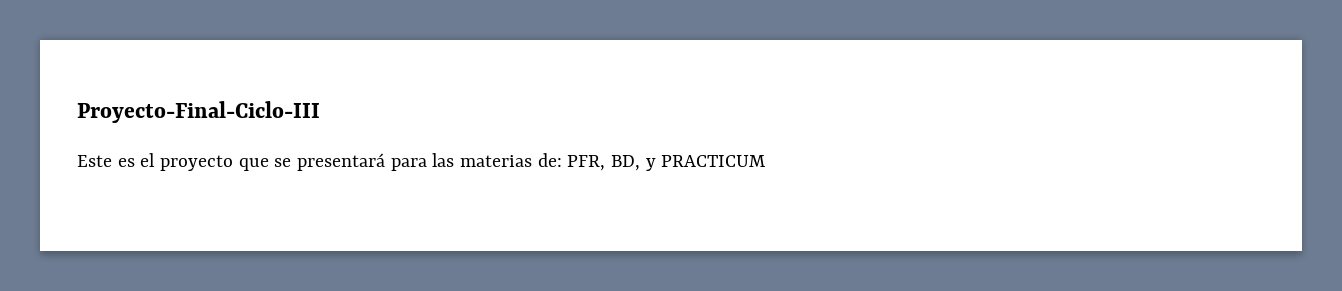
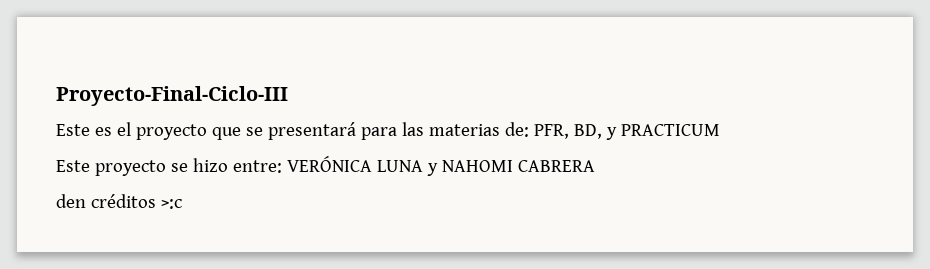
+ Este proyecto se hizo entre: VERÓNICA LUNA y NAHOMI CABRERA
+ den créditos >:c

